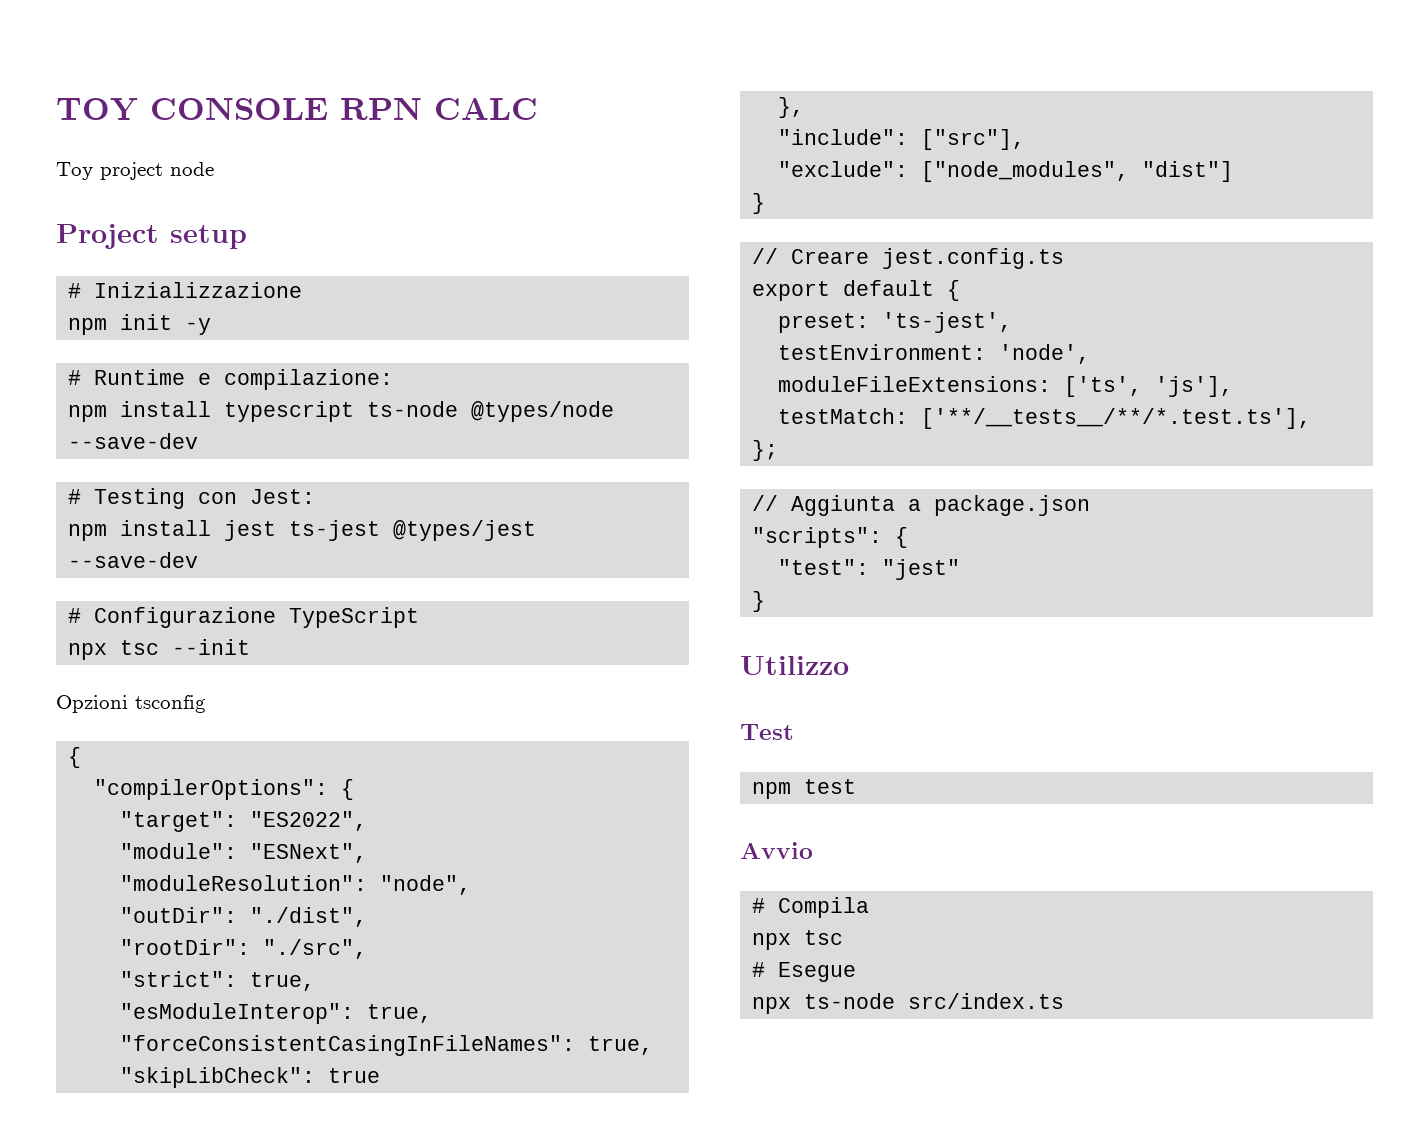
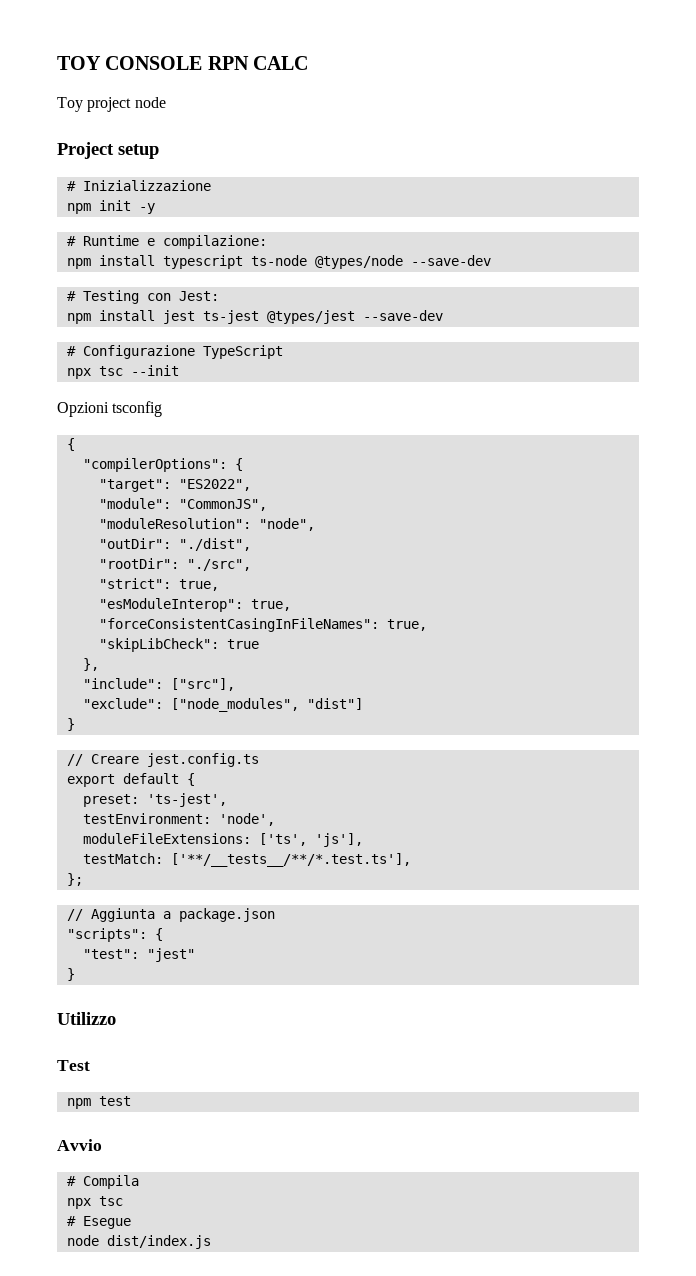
- "module": "ESNext",
+ "module": "CommonJS",
- npx ts-node src/index.ts
+ node dist/index.js

